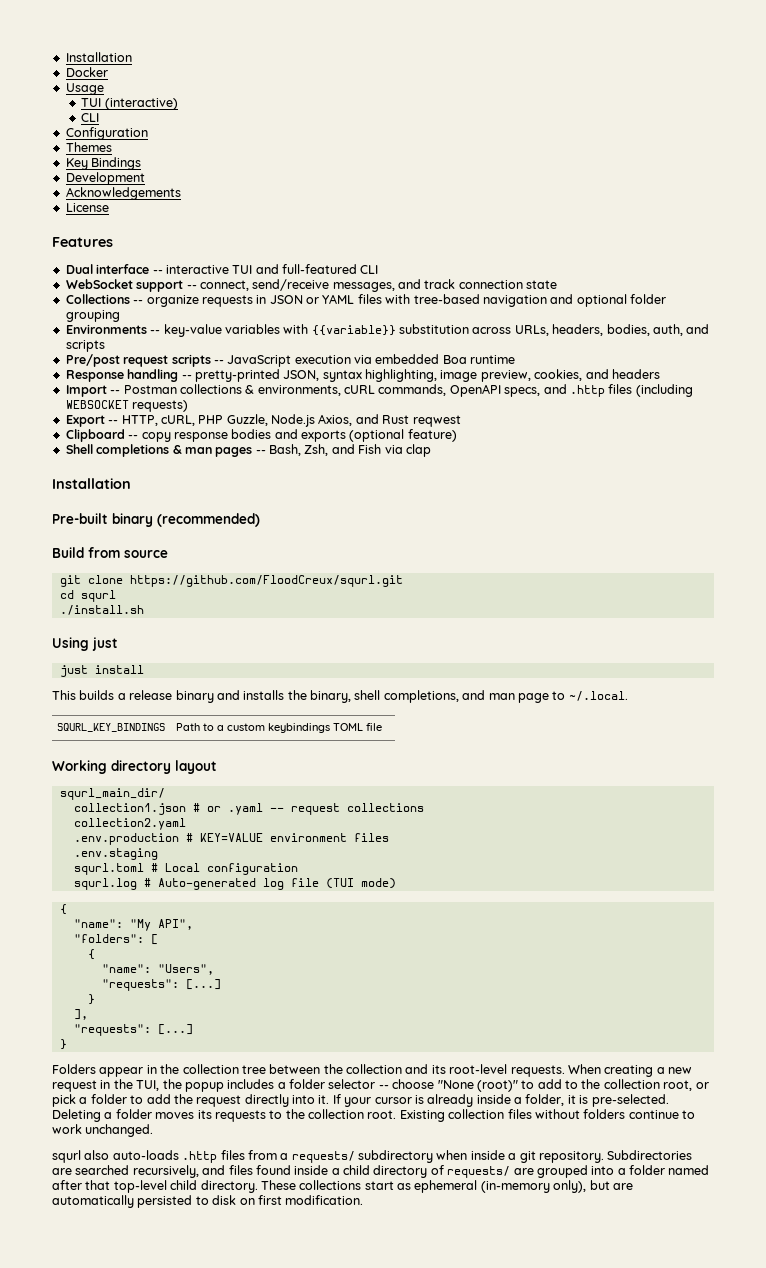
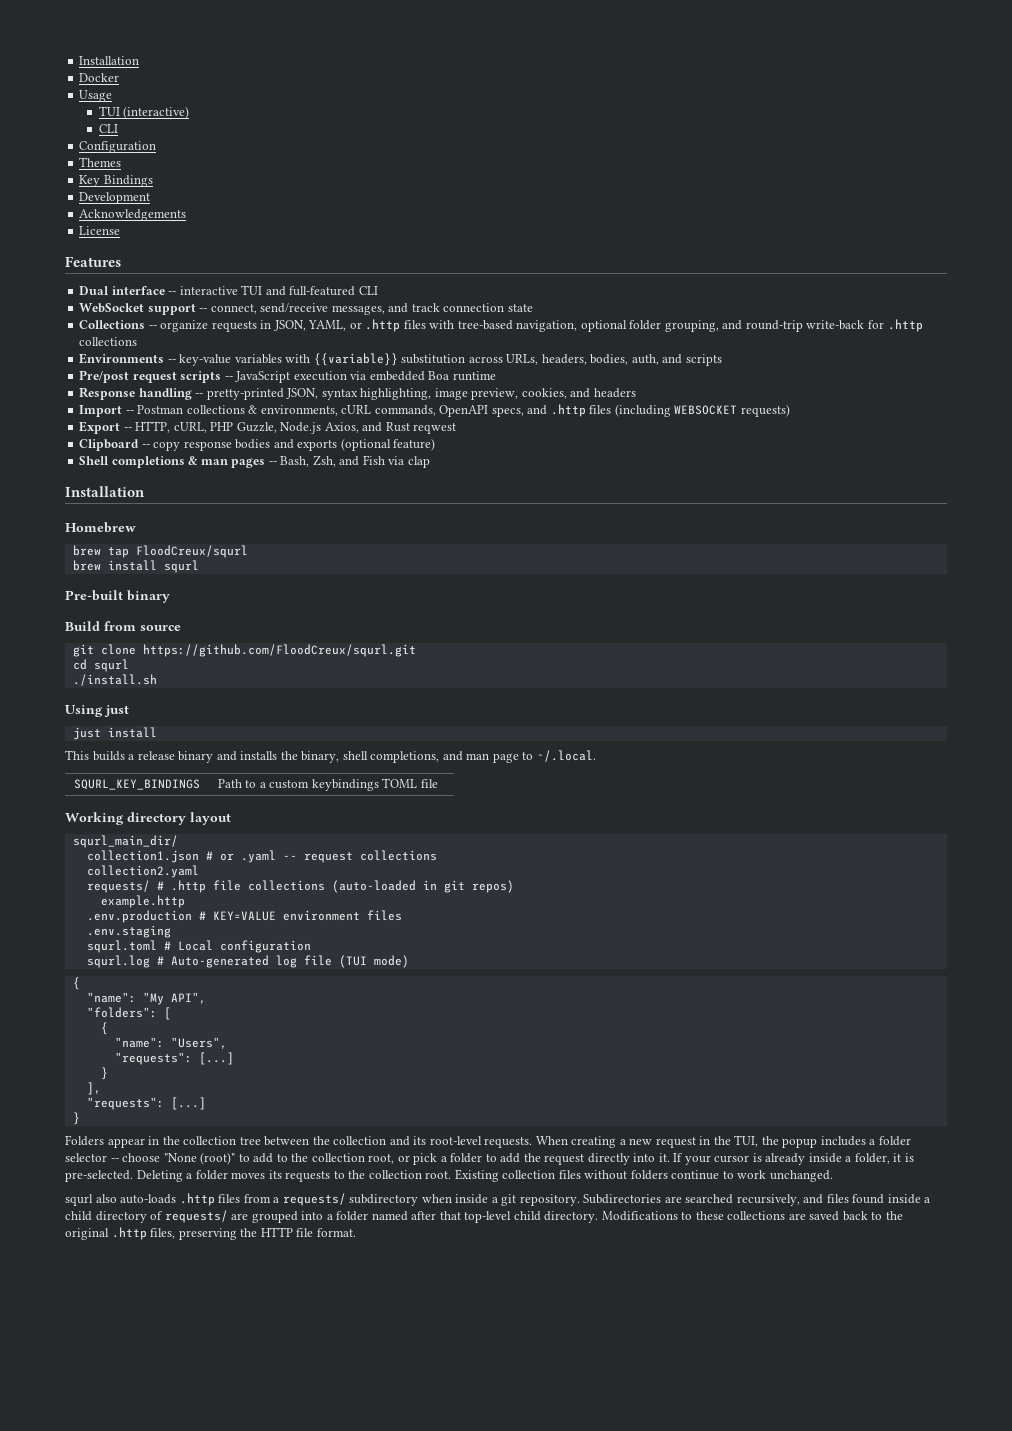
- Collections -- organize requests in JSON or YAML files with tree-based navigation and optional folder grouping
+ Collections -- organize requests in JSON, YAML, or .http files with tree-based navigation, optional folder grouping, and round-trip write-back for .http collections
+ Homebrew
+ brew tap FloodCreux/squrl
+ brew install squrl
- Pre-built binary (recommended)
+ Pre-built binary
+ requests/ # .http file collections (auto-loaded in git repos)
+ example.http
- These collections start as ephemeral (in-memory only), but are automatically persisted to disk on first modification.
+ Modifications to these collections are saved back to the original .http files, preserving the HTTP file format.

